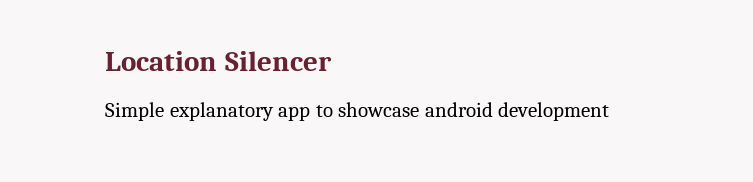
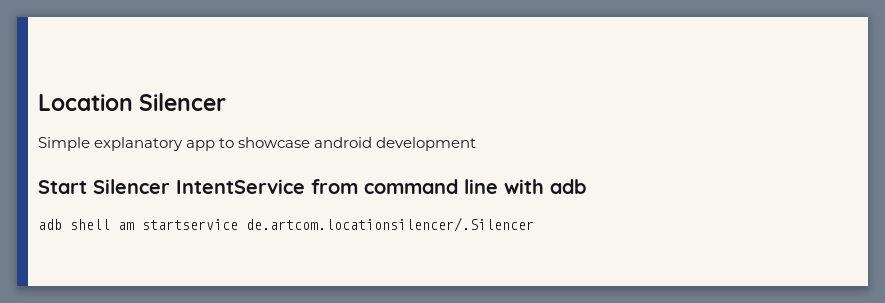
+ Start Silencer IntentService from command line with adb
+ adb shell am startservice de.artcom.locationsilencer/.Silencer

